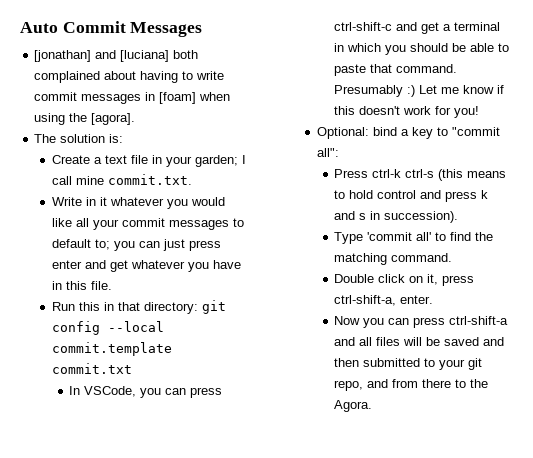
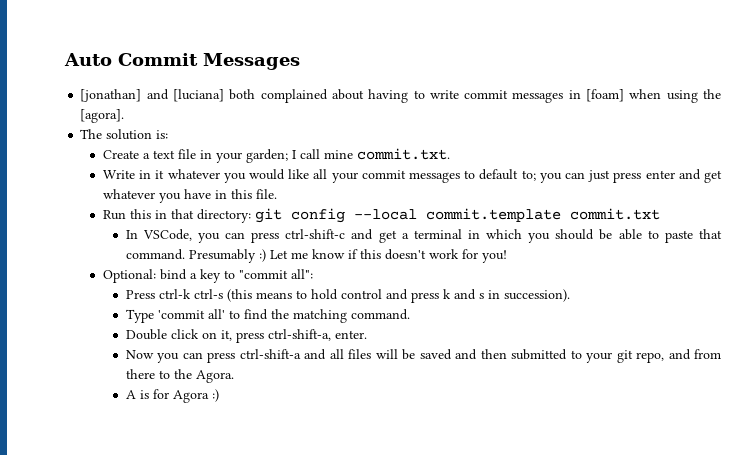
+ A is for Agora :)

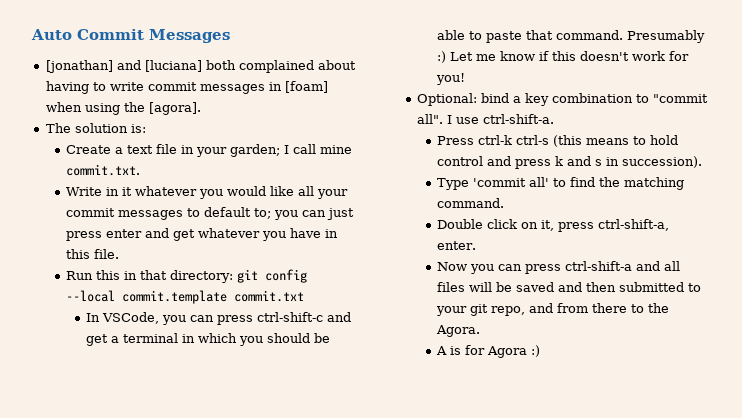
- Optional: bind a key to "commit all":
+ Optional: bind a key combination to "commit all". I use ctrl-shift-a.

